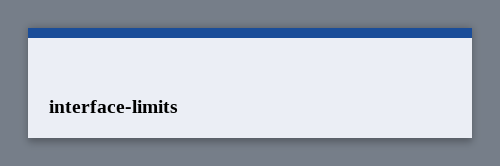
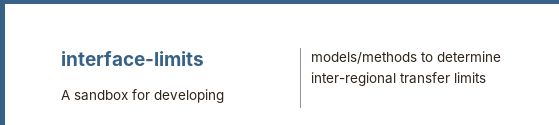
+ A sandbox for developing models/methods to determine inter-regional transfer limits

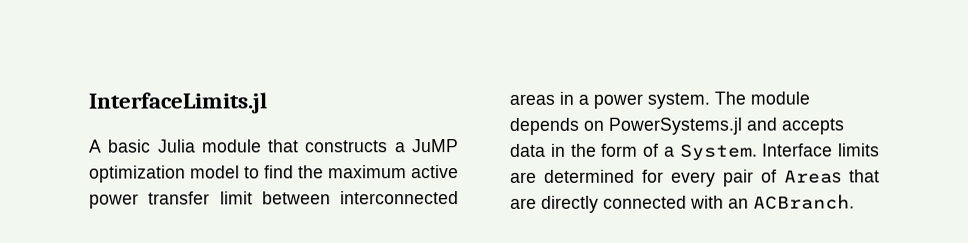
- interface-limits
+ InterfaceLimits.jl
- A sandbox for developing models/methods to determine inter-regional transfer limits
+ A basic Julia module that constructs a JuMP optimization model to find the maximum active power transfer limit between interconnected areas in a power system. The module depends on PowerSystems.jl and accepts data in the form of a System. Interface limits are determined for every pair of Areas that are directly connected with an ACBranch.

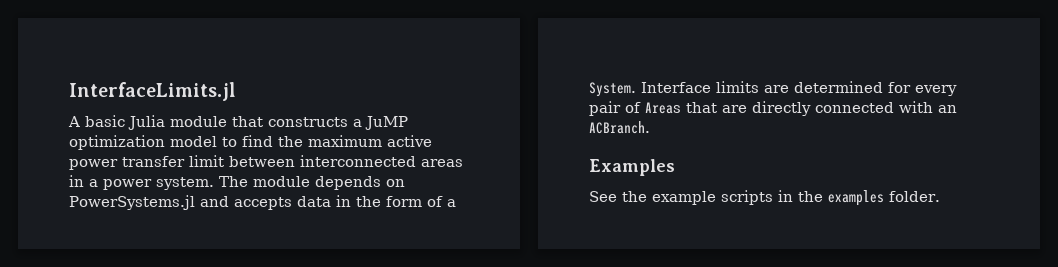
+ Examples
+ See the example scripts in the examples folder.

